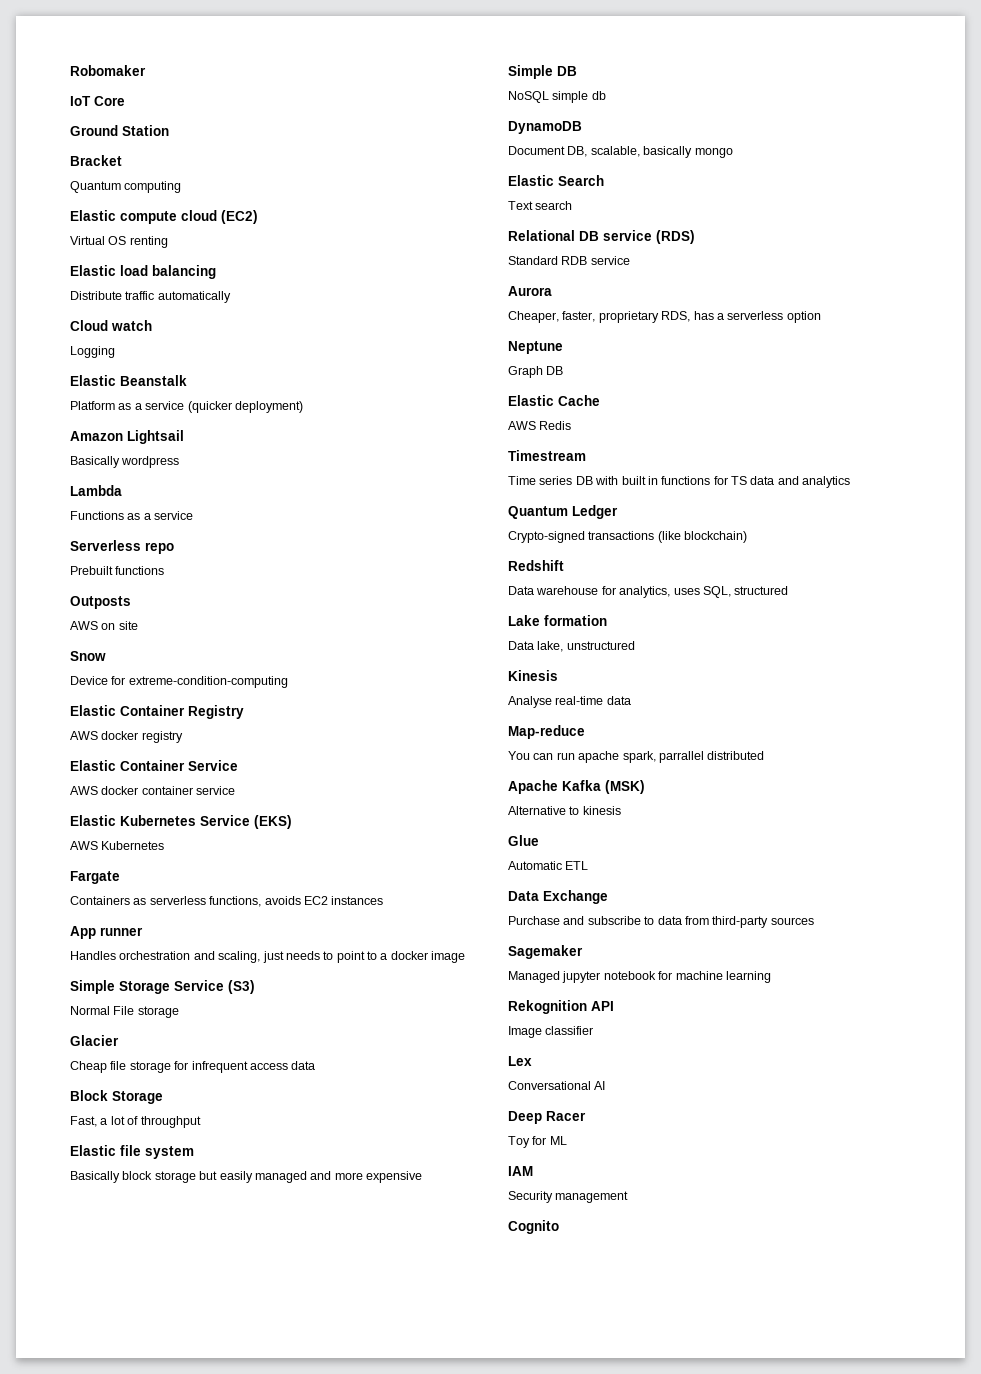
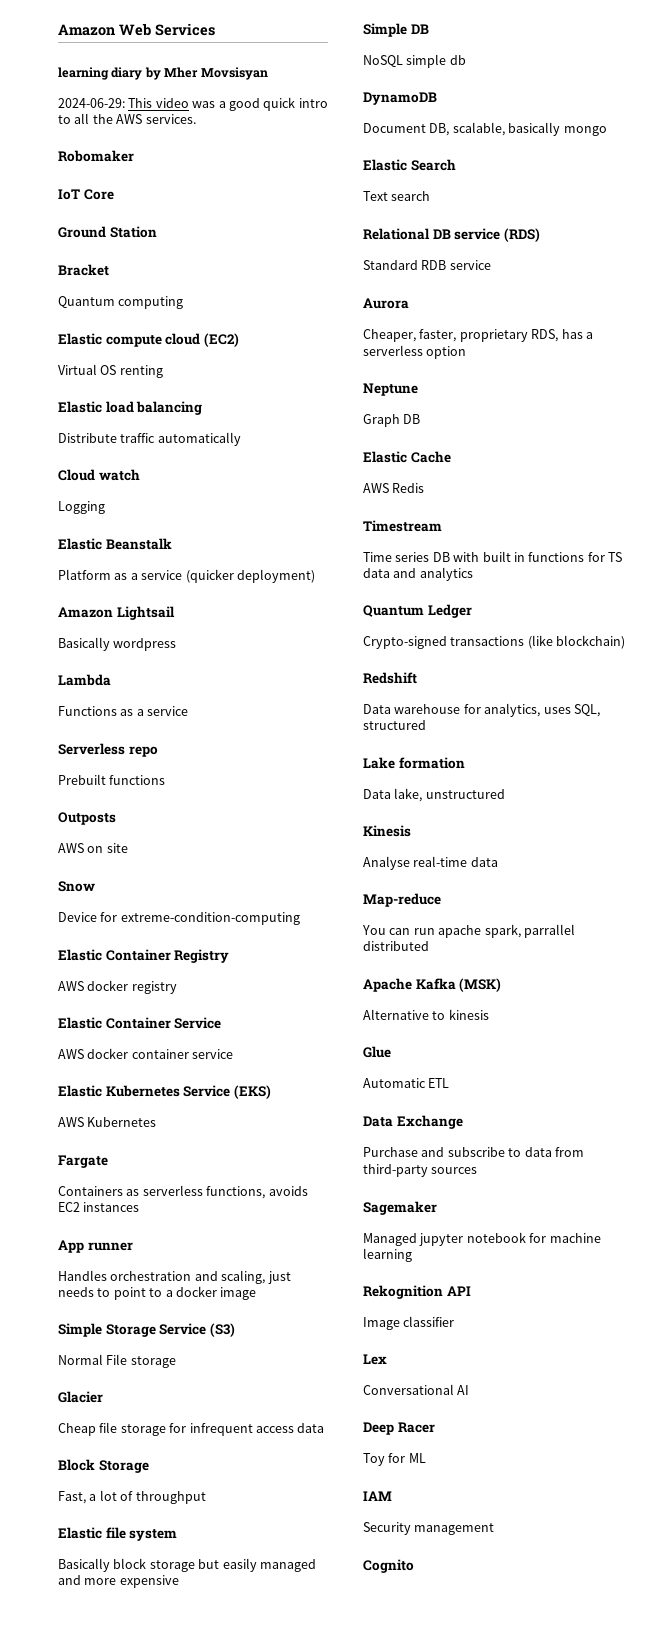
+ Amazon Web Services
+ learning diary by Mher Movsisyan
+ 2024-06-29: This video was a good quick intro to all the AWS services.

